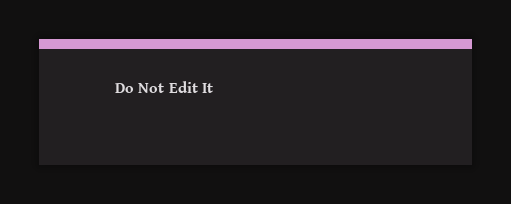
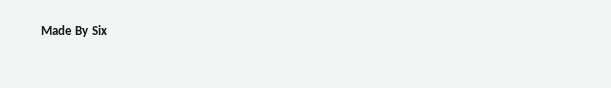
- Do Not Edit It
+ Made By Six

